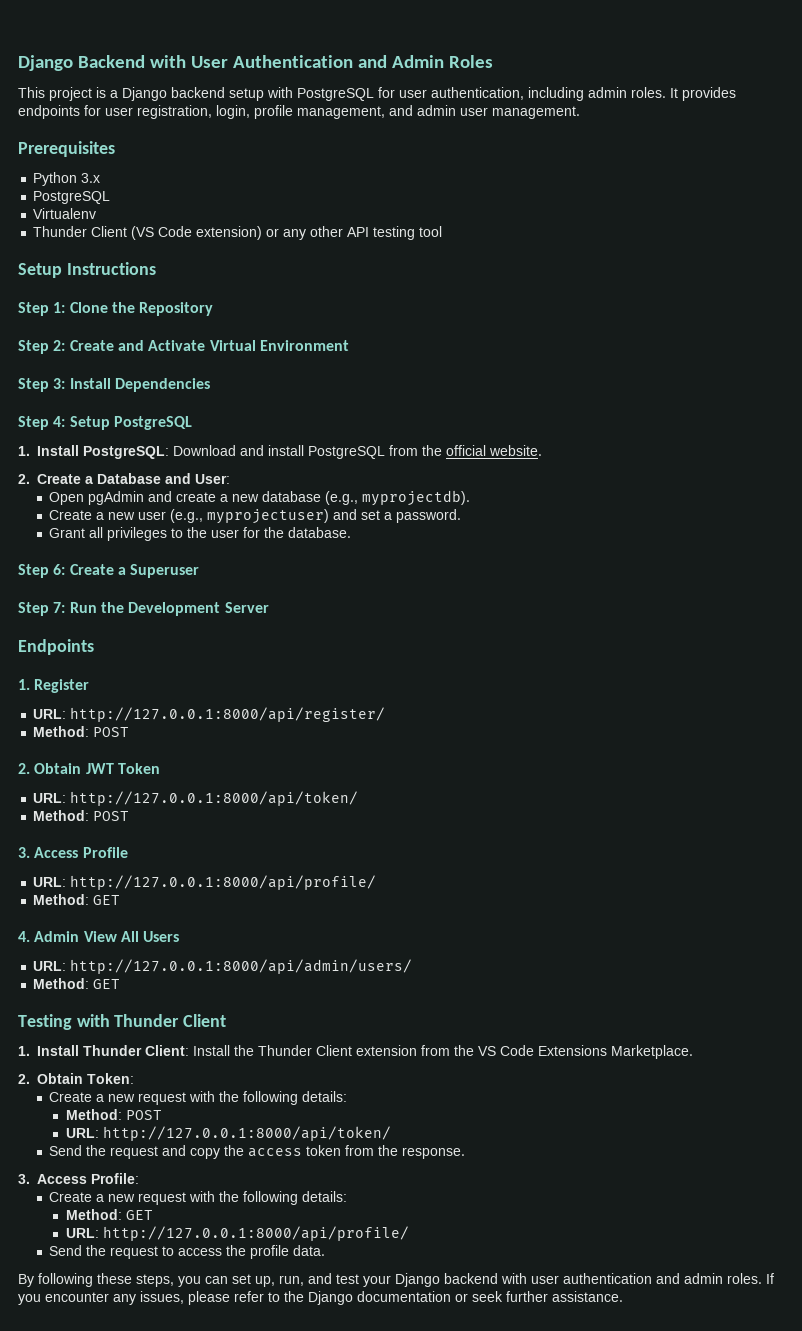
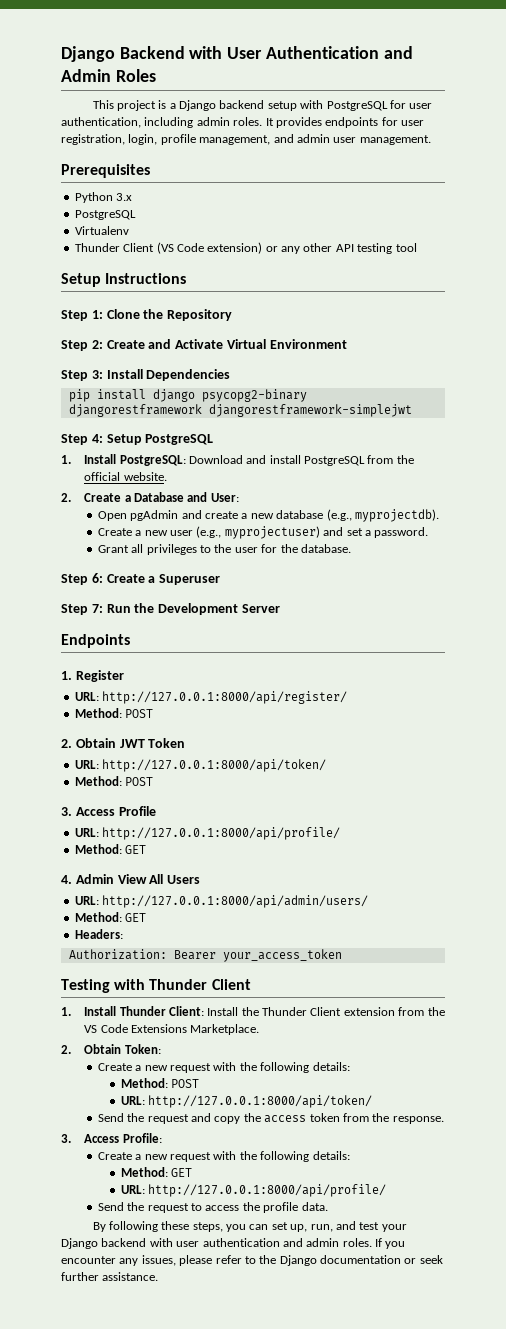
+ pip install django psycopg2-binary djangorestframework djangorestframework-simplejwt
+ Headers:
+ Authorization: Bearer your_access_token

